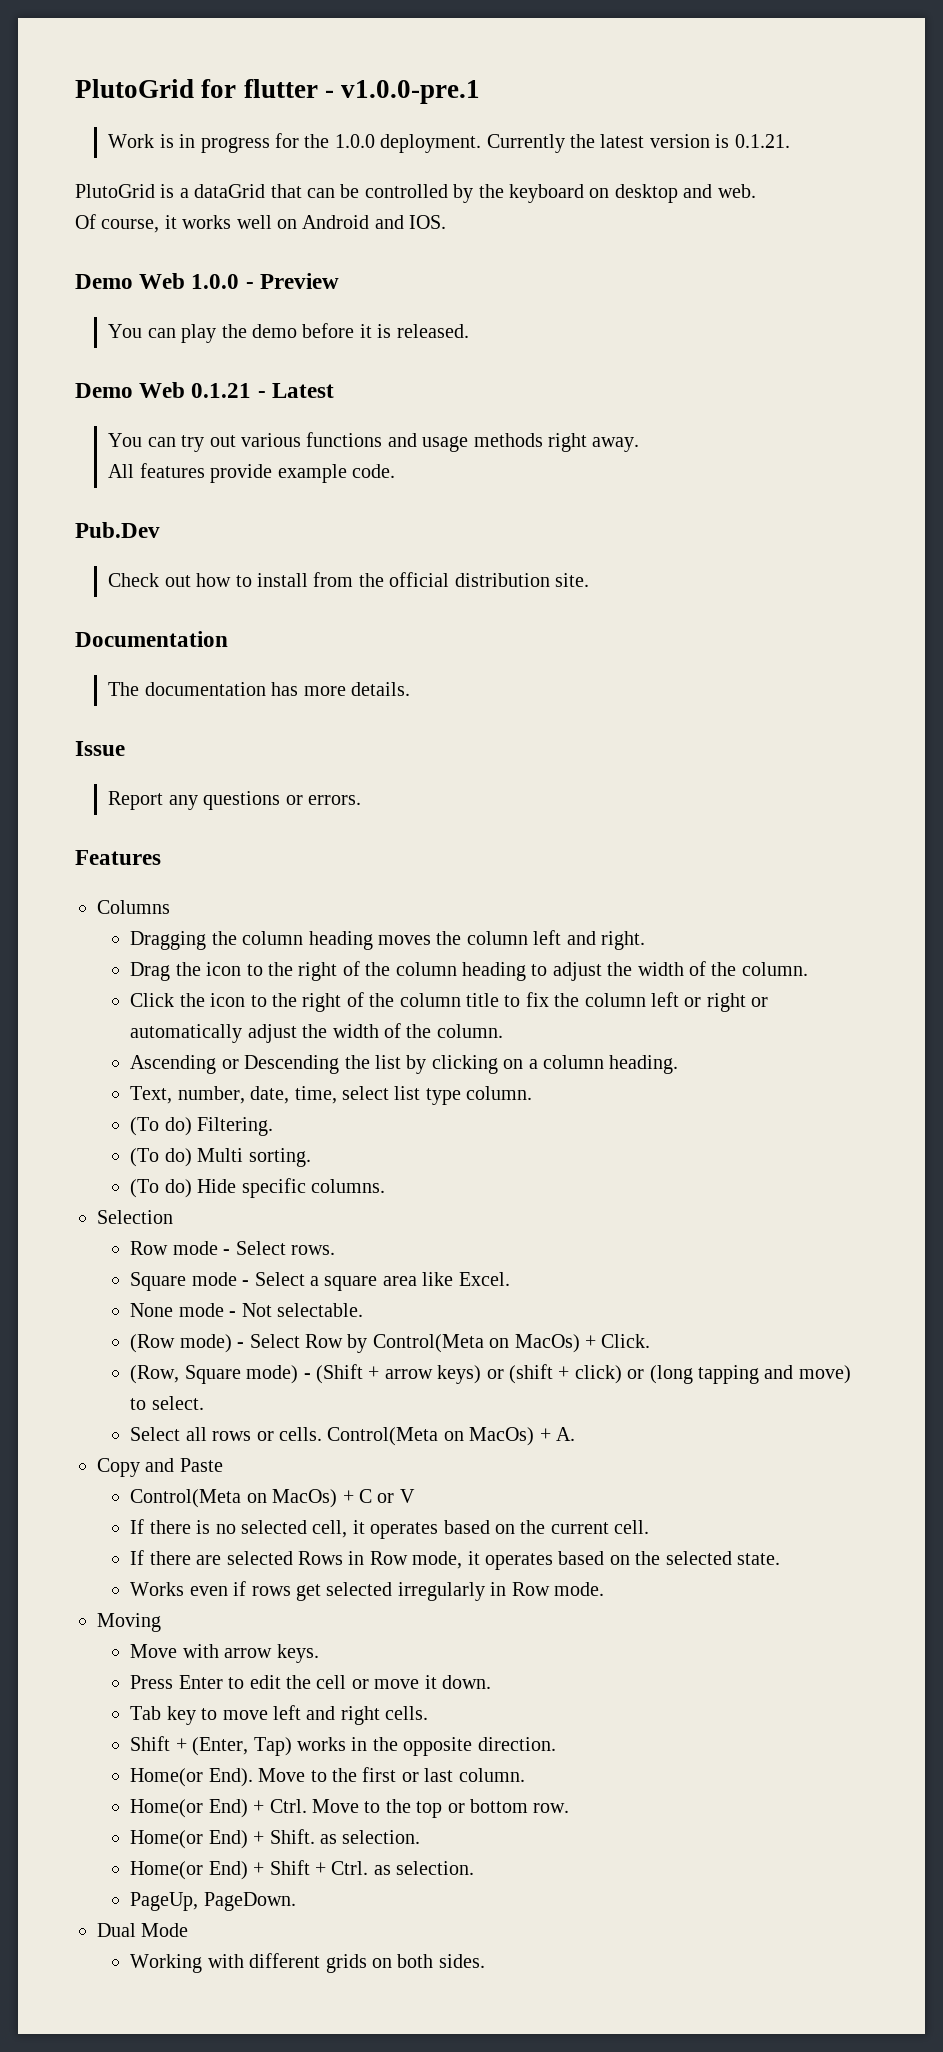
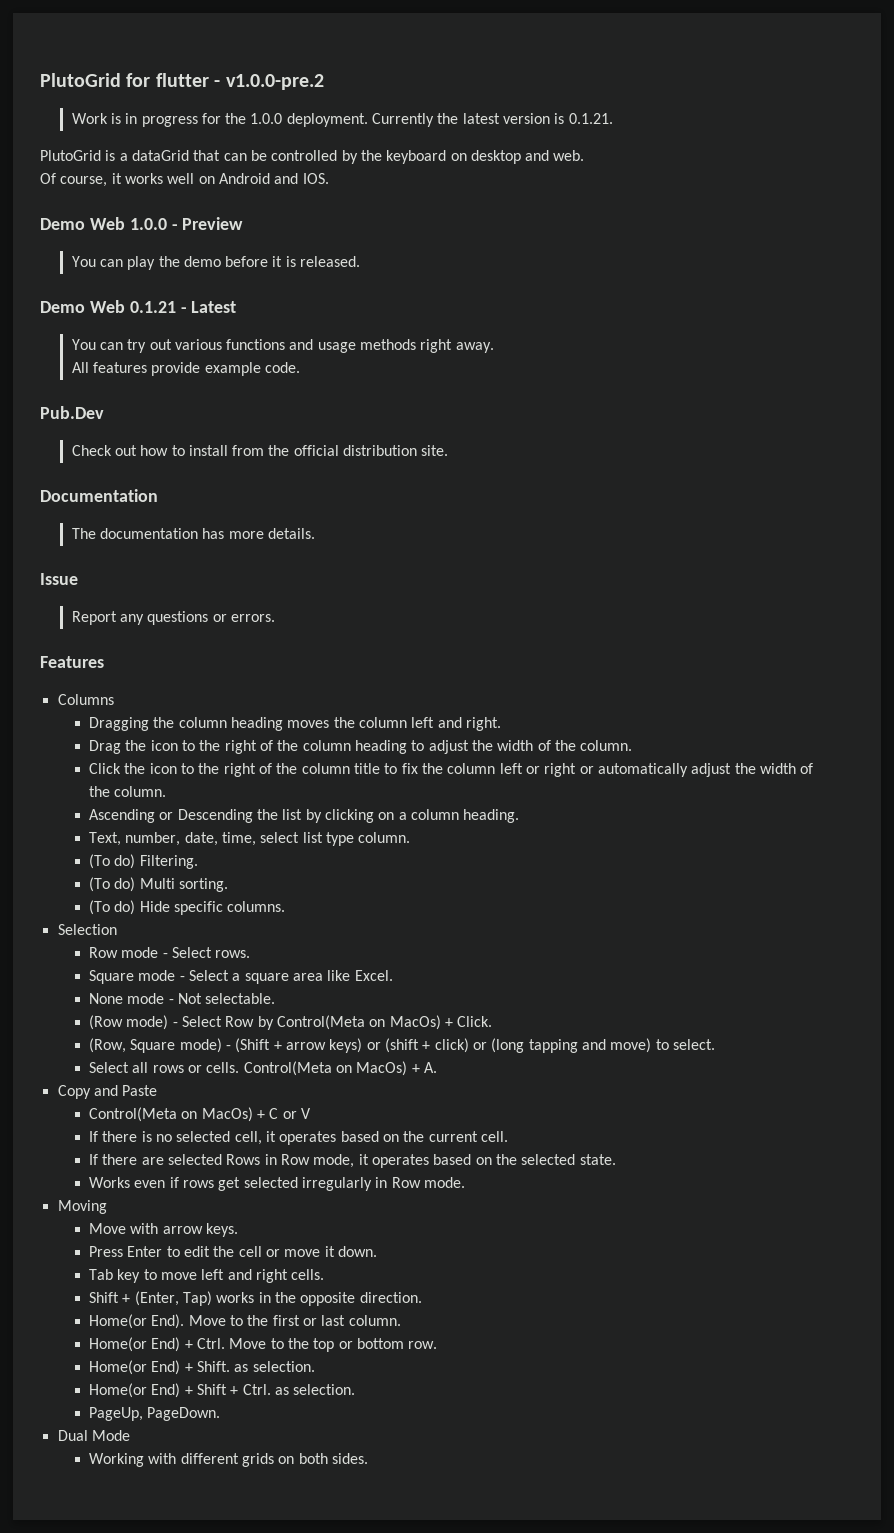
- PlutoGrid for flutter - v1.0.0-pre.1
+ PlutoGrid for flutter - v1.0.0-pre.2

